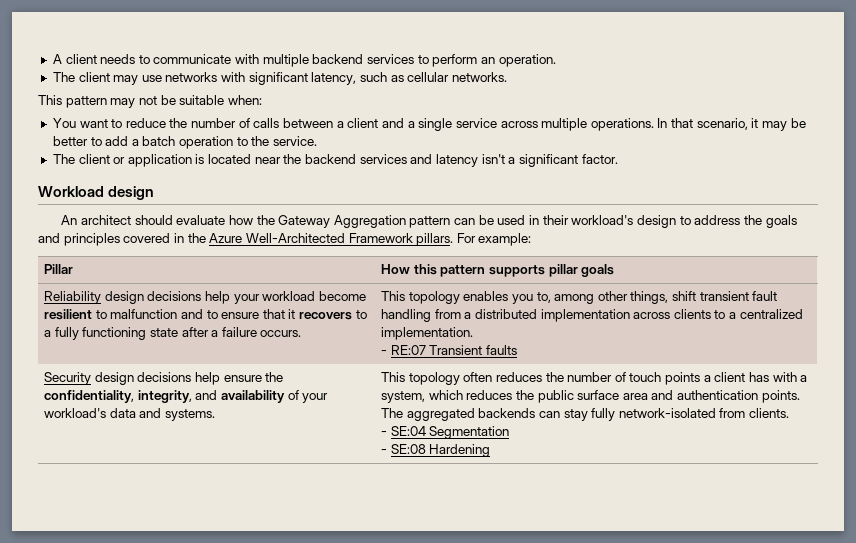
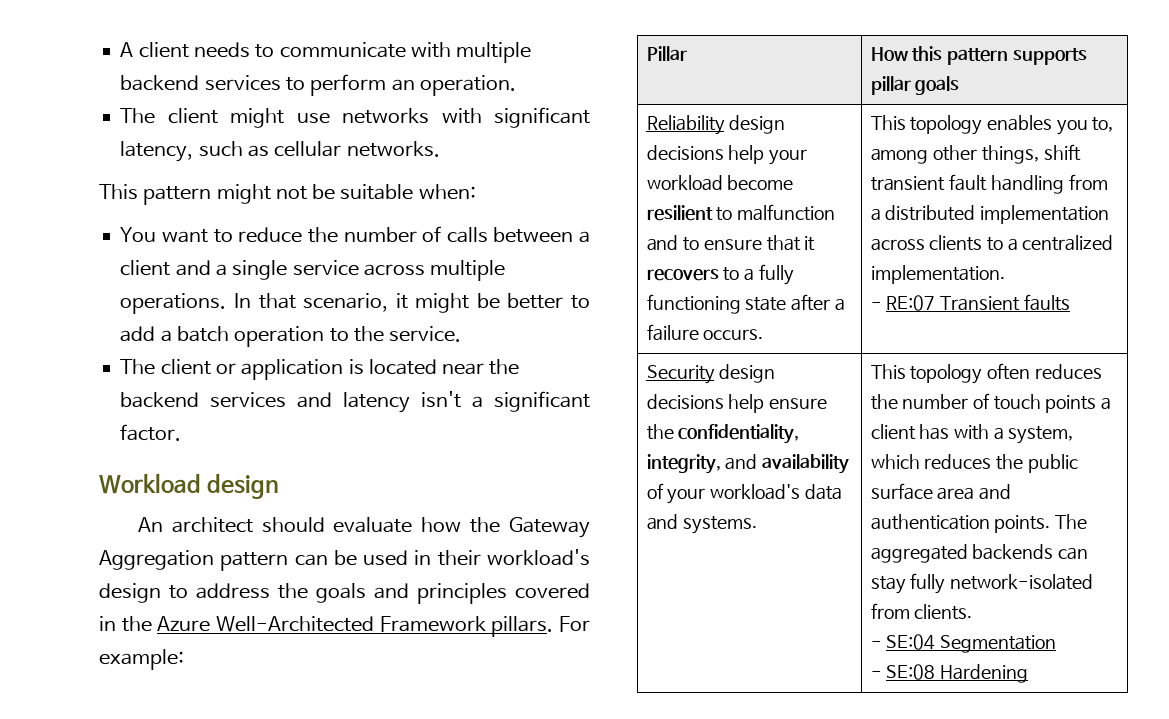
- The client may use networks with significant latency, such as cellular networks.
+ The client might use networks with significant latency, such as cellular networks.
- This pattern may not be suitable when:
+ This pattern might not be suitable when:
- In that scenario, it may be better to add a batch operation to the service.
+ In that scenario, it might be better to add a batch operation to the service.

